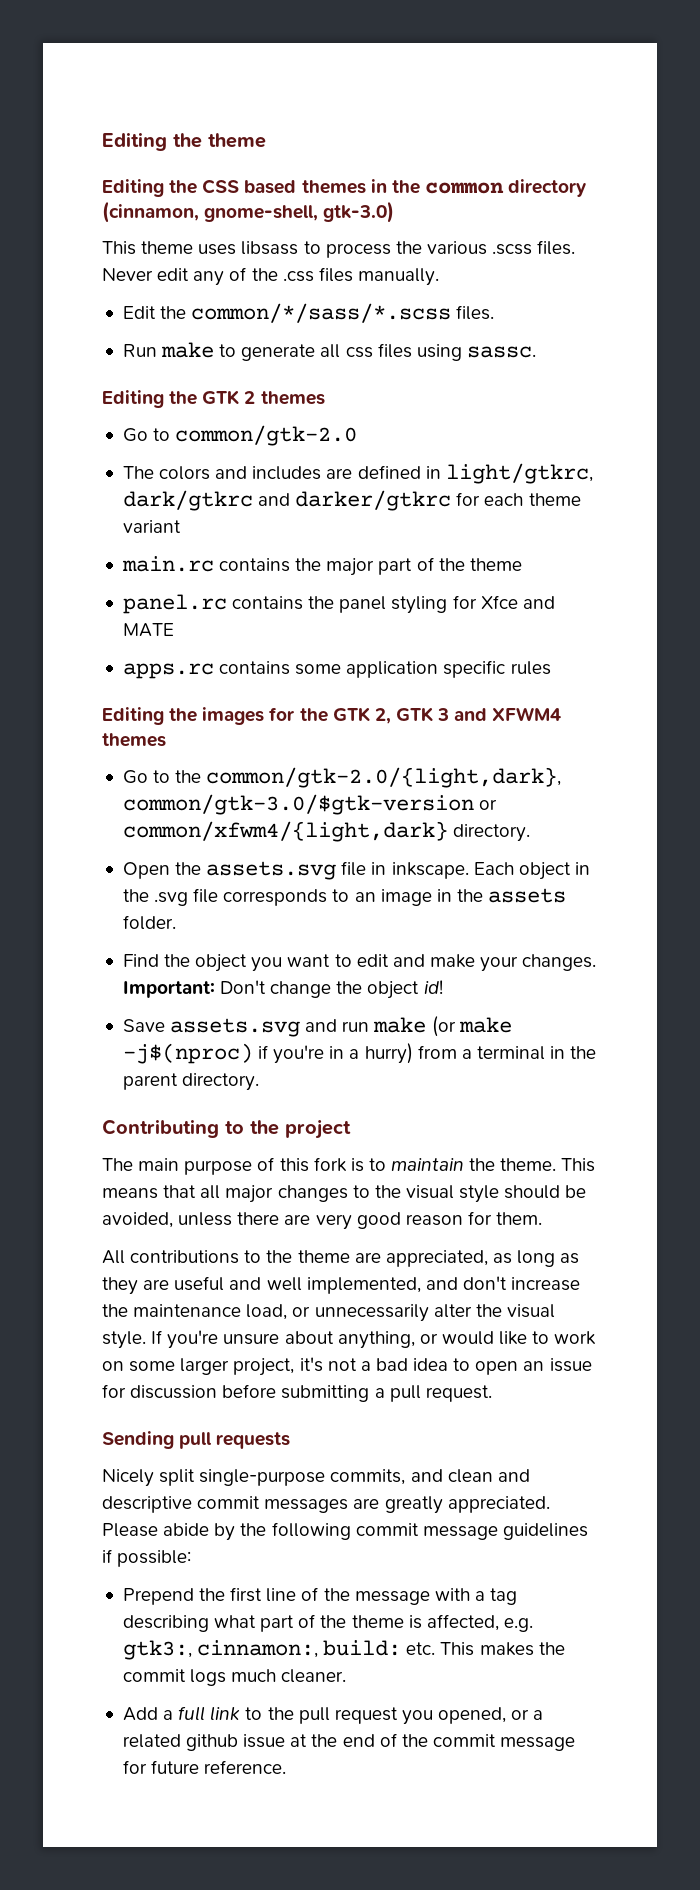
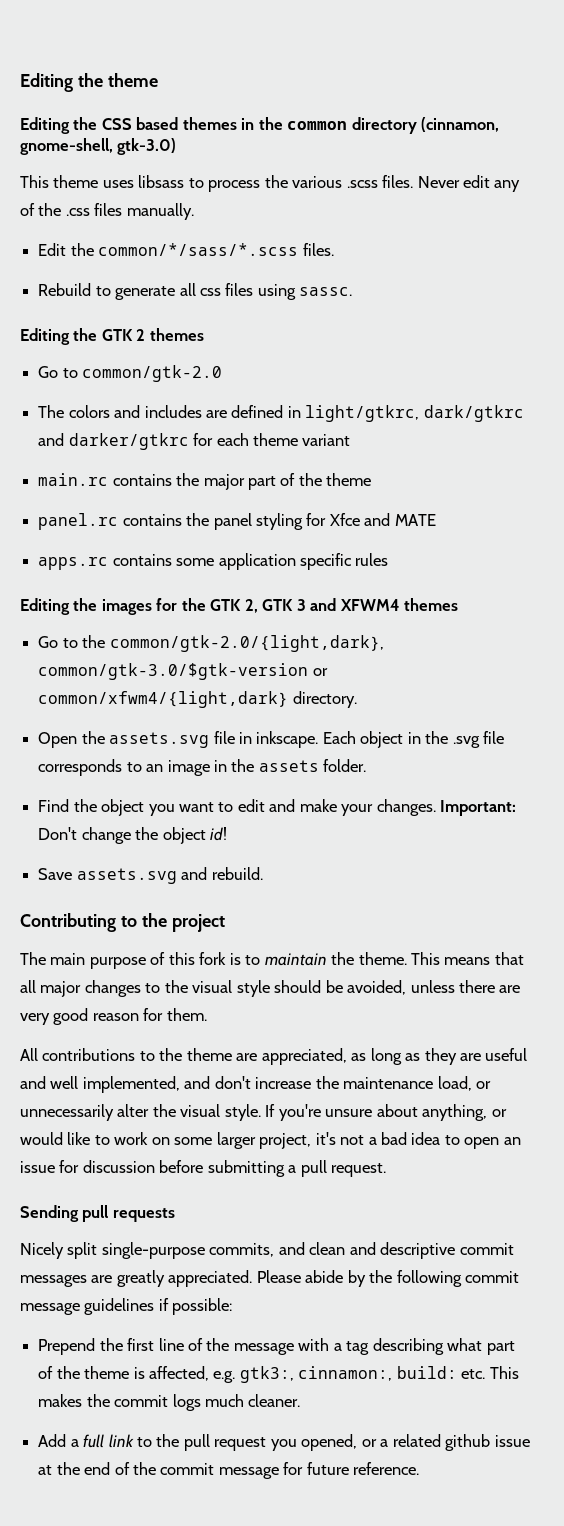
- Run make to generate all css files using sassc.
+ Rebuild to generate all css files using sassc.
- Save assets.svg and run make (or make -j$(nproc) if you're in a hurry) from a terminal in the parent directory.
+ Save assets.svg and rebuild.

